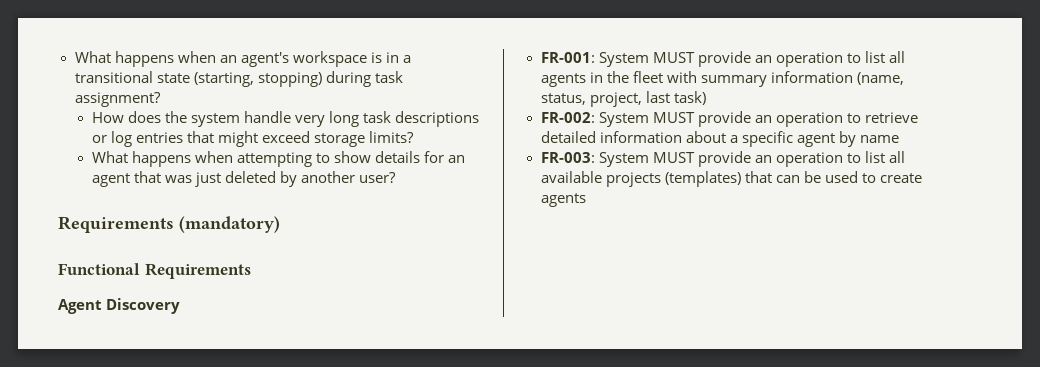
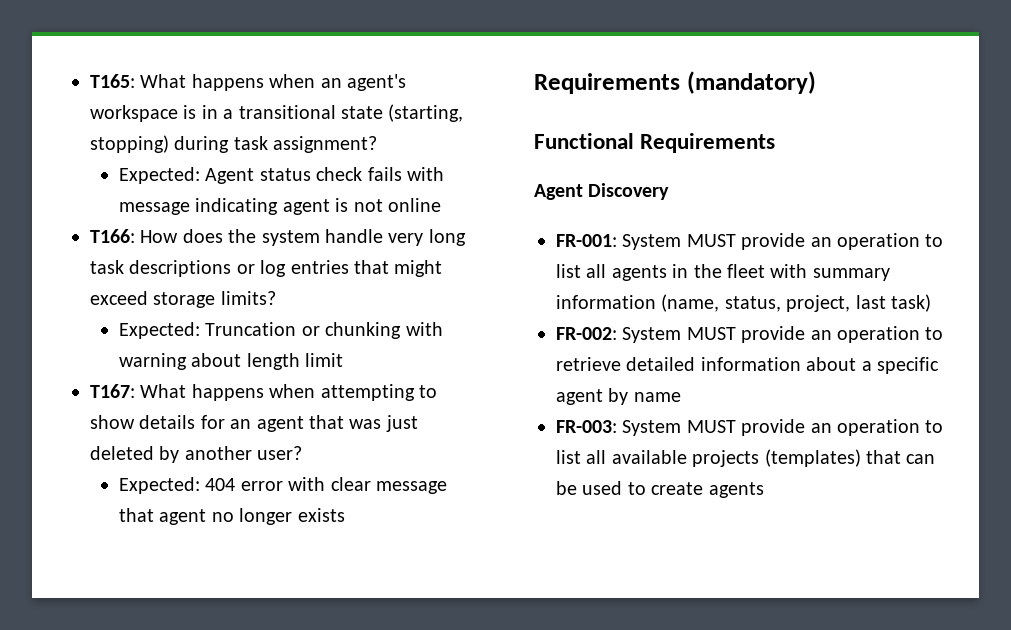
- What happens when an agent's workspace is in a transitional state (starting, stopping) during task assignment?
+ T165: What happens when an agent's workspace is in a transitional state (starting, stopping) during task assignment?
- How does the system handle very long task descriptions or log entries that might exceed storage limits?
+ Expected: Agent status check fails with message indicating agent is not online
+ T166: How does the system handle very long task descriptions or log entries that might exceed storage limits?
- What happens when attempting to show details for an agent that was just deleted by another user?
+ Expected: Truncation or chunking with warning about length limit
+ T167: What happens when attempting to show details for an agent that was just deleted by another user?
+ Expected: 404 error with clear message that agent no longer exists

